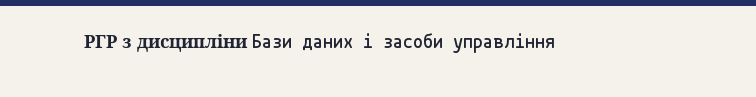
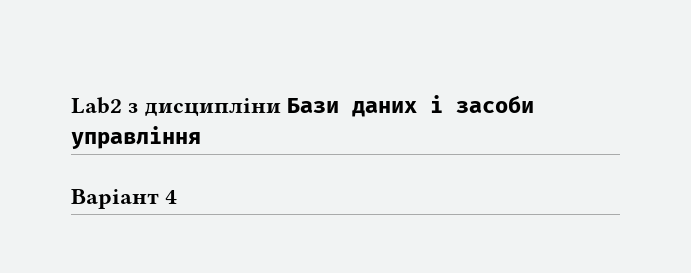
- РГР з дисципліни Бази даних і засоби управління
+ Lab2 з дисципліни Бази даних і засоби управління
+ Варіант 4

